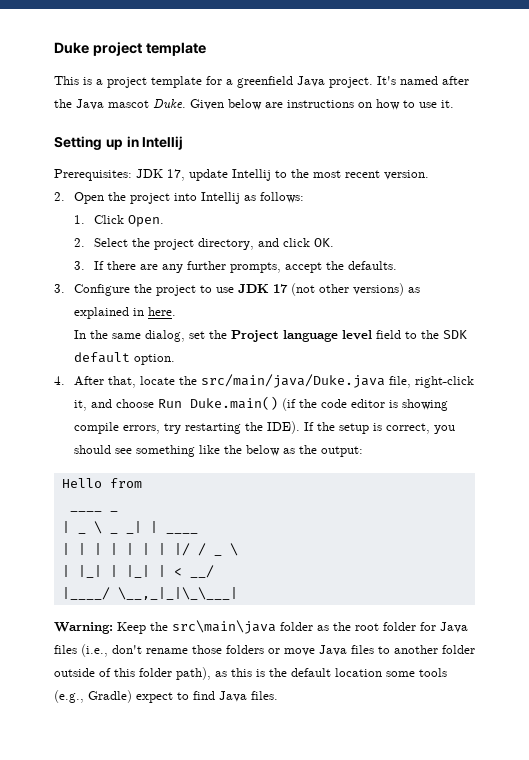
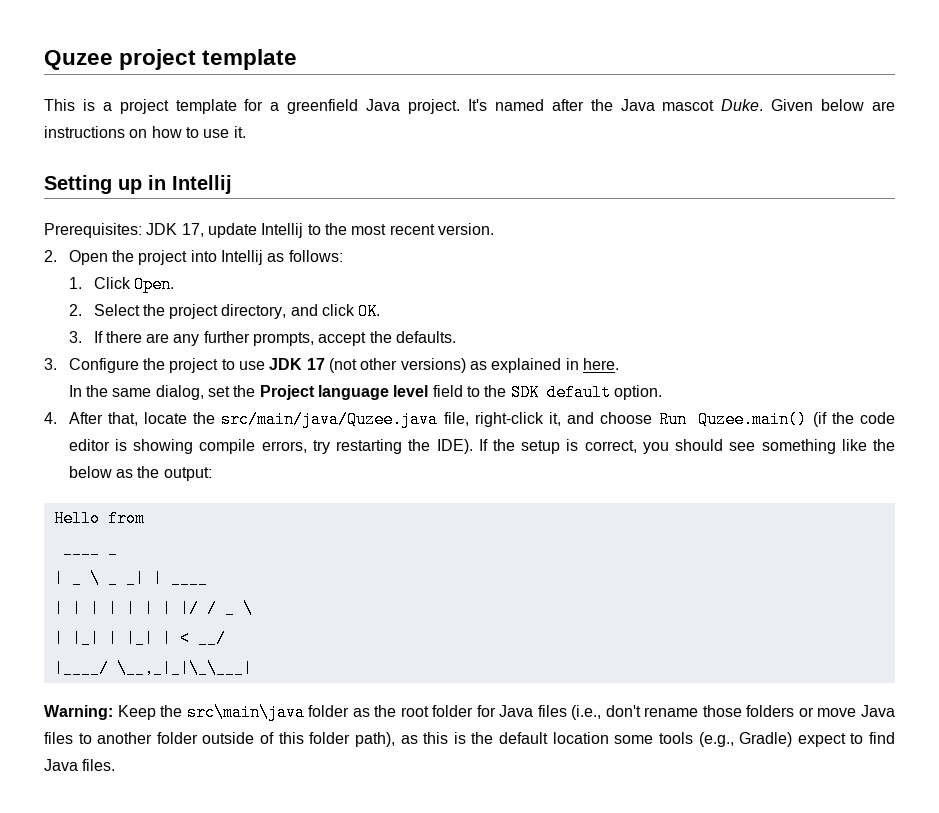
- Duke project template
+ Quzee project template
- 4. After that, locate the src/main/java/Duke.java file, right-click it, and choose Run Duke.main() (if the code editor is showing compile errors, try restarting the IDE).
+ 4. After that, locate the src/main/java/Quzee.java file, right-click it, and choose Run Quzee.main() (if the code editor is showing compile errors, try restarting the IDE).

